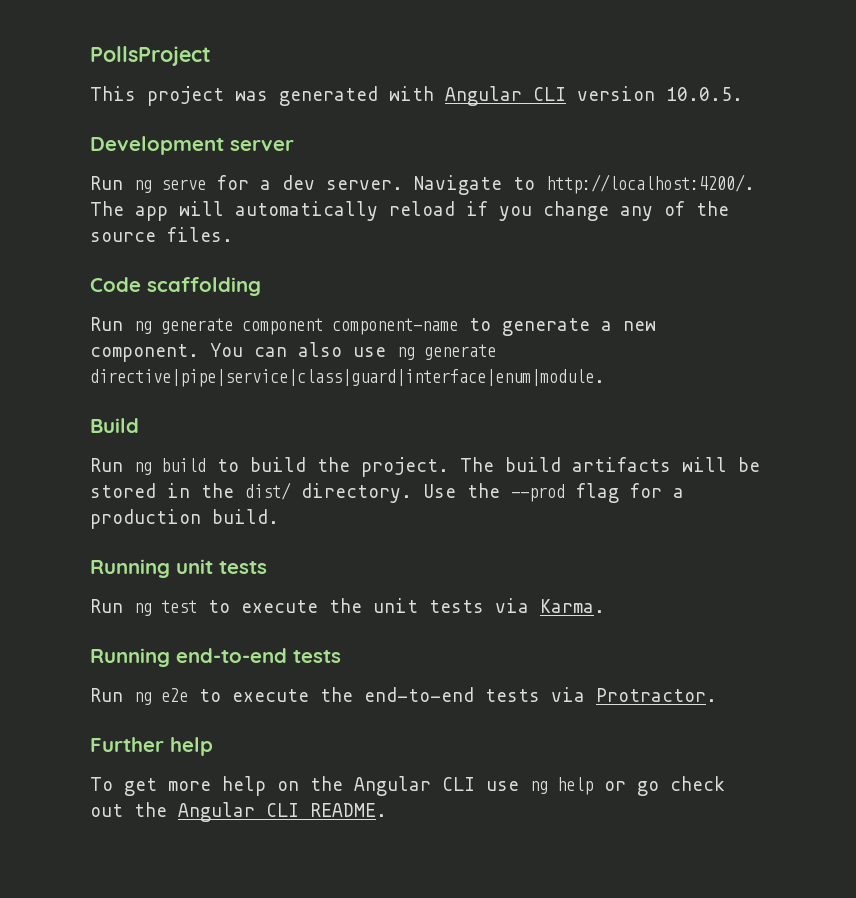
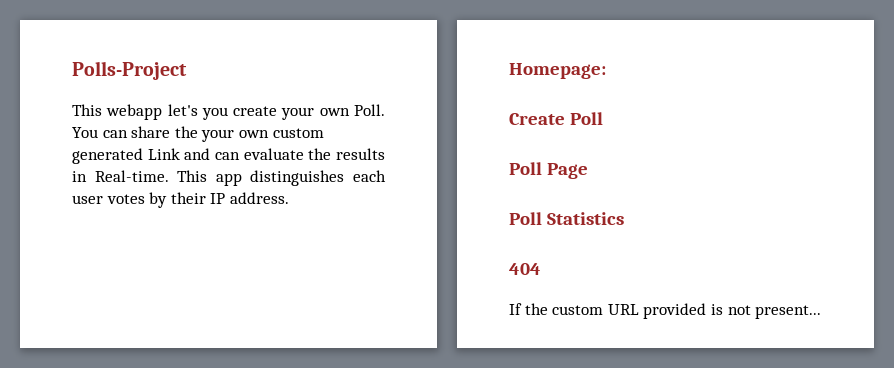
- PollsProject
- This project was generated with Angular CLI version 10.0.5.
- Development server
- Run ng serve for a dev server. Navigate to http://localhost:4200/. The app will automatically reload if you change any of the source files.
- Code scaffolding
- Run ng generate component component-name to generate a new component. You can also use ng generate directive|pipe|service|class|guard|interface|enum|module.
- Build
- Run ng build to build the project. The build artifacts will be stored in the dist/ directory. Use the --prod flag for a production build.
- Running unit tests
- Run ng test to execute the unit tests via Karma.
- Running end-to-end tests
- Run ng e2e to execute the end-to-end tests via Protractor.
- Further help
- To get more help on the Angular CLI use ng help or go check out the Angular CLI README.
+ Polls-Project
+ This webapp let's you create your own Poll. You can share the your own custom generated Link and can evaluate the results in Real-time. This app distinguishes each user votes by their IP address.
+ Homepage:
+ Create Poll
+ Poll Page
+ Poll Statistics
+ 404
+ If the custom URL provided is not present...

